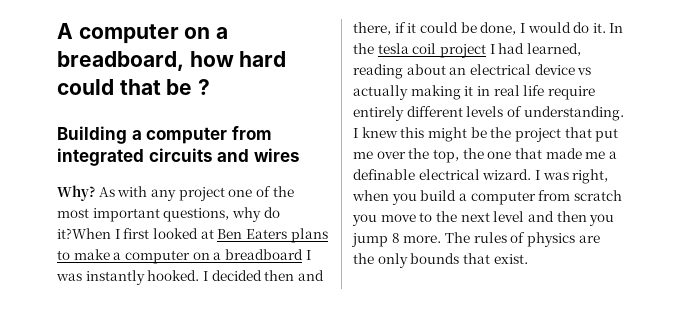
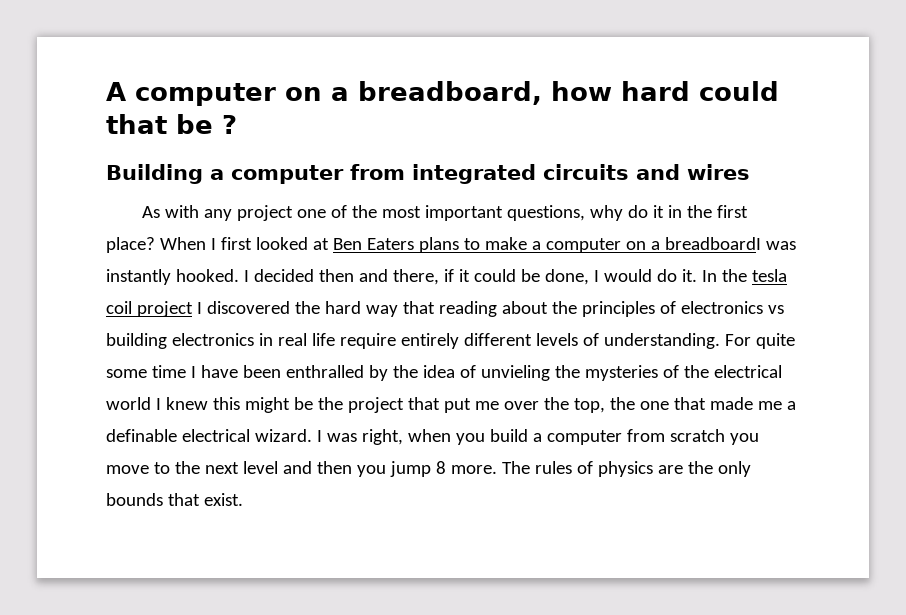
- Why? As with any project one of the most important questions, why do it?When I first looked at Ben Eaters plans to make a computer on a breadboard I was instantly hooked.
+ As with any project one of the most important questions, why do it in the first place? When I first looked at Ben Eaters plans to make a computer on a breadboardI was instantly hooked.
- In the tesla coil project I had learned, reading about an electrical device vs actually making it in real life require entirely different levels of understanding.
+ In the tesla coil project I discovered the hard way that reading about the principles of electronics vs building electronics in real life require entirely different levels of understanding.
- I knew this might be the project that put me over the top, the one that made me a definable electrical wizard.
+ For quite some time I have been enthralled by the idea of unvieling the mysteries of the electrical world I knew this might be the project that put me over the top, the one that made me a definable electrical wizard.

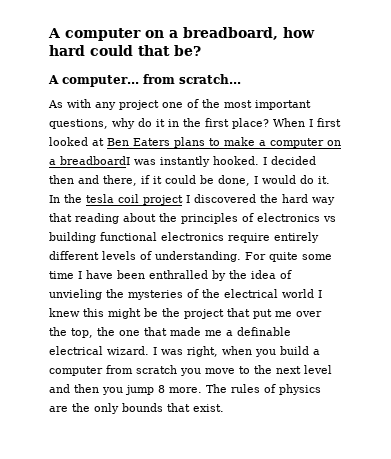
- A computer on a breadboard, how hard could that be ?
- Building a computer from integrated circuits and wires
+ A computer on a breadboard, how hard could that be?
+ A computer... from scratch...
- In the tesla coil project I discovered the hard way that reading about the principles of electronics vs building electronics in real life require entirely different levels of understanding.
+ In the tesla coil project I discovered the hard way that reading about the principles of electronics vs building functional electronics require entirely different levels of understanding.

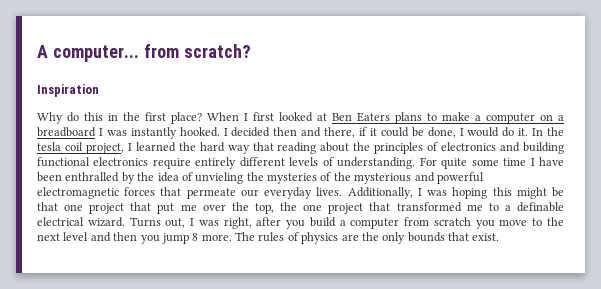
- A computer on a breadboard, how hard could that be?
- A computer... from scratch...
- As with any project one of the most important questions, why do it in the first place?
+ A computer... from scratch?
+ Inspiration
+ Why do this in the first place?
- When I first looked at Ben Eaters plans to make a computer on a breadboardI was instantly hooked.
+ When I first looked at Ben Eaters plans to make a computer on a breadboard I was instantly hooked.
- In the tesla coil project I discovered the hard way that reading about the principles of electronics vs building functional electronics require entirely different levels of understanding.
+ In the tesla coil project, I learned the hard way that reading about the principles of electronics and building functional electronics require entirely different levels of understanding.
- For quite some time I have been enthralled by the idea of unvieling the mysteries of the electrical world I knew this might be the project that put me over the top, the one that made me a definable electrical wizard.
+ For quite some time I have been enthralled by the idea of unvieling the mysteries of the mysterious and powerful electromagnetic forces that permeate our everyday lives. Additionally, I was hoping this might be that one project that put me over the top, the one project that transformed me to a definable electrical wizard.
- I was right, when you build a computer from scratch you move to the next level and then you jump 8 more.
+ Turns out, I was right, after you build a computer from scratch you move to the next level and then you jump 8 more.

